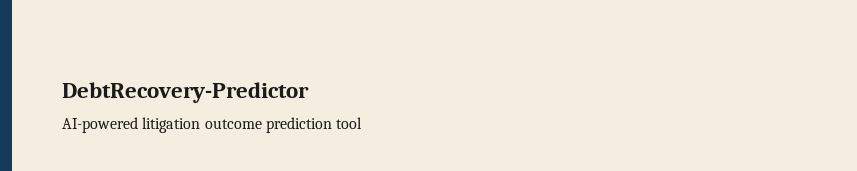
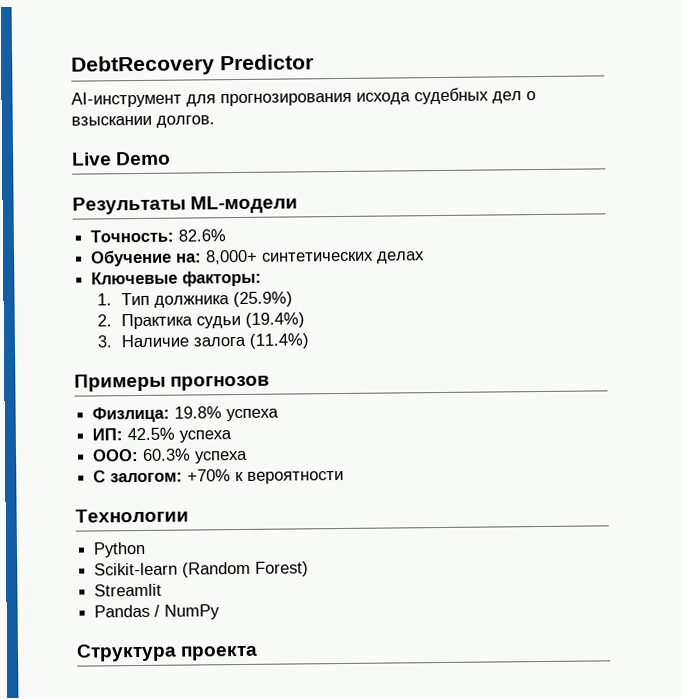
- DebtRecovery-Predictor
- AI-powered litigation outcome prediction tool
+ DebtRecovery Predictor
+ AI-инструмент для прогнозирования исхода судебных дел о взыскании долгов.
+ Live Demo
+ Результаты ML-модели
+ Точность: 82.6%
+ Обучение на: 8,000+ синтетических делах
+ Ключевые факторы:
+ 1. Тип должника (25.9%)
+ 2. Практика судьи (19.4%)
+ 3. Наличие залога (11.4%)
+ Примеры прогнозов
+ Физлица: 19.8% успеха
+ ИП: 42.5% успеха
+ ООО: 60.3% успеха
+ С залогом: +70% к вероятности
+ Технологии
+ Python
+ Scikit-learn (Random Forest)
+ Streamlit
+ Pandas / NumPy
+ Структура проекта

